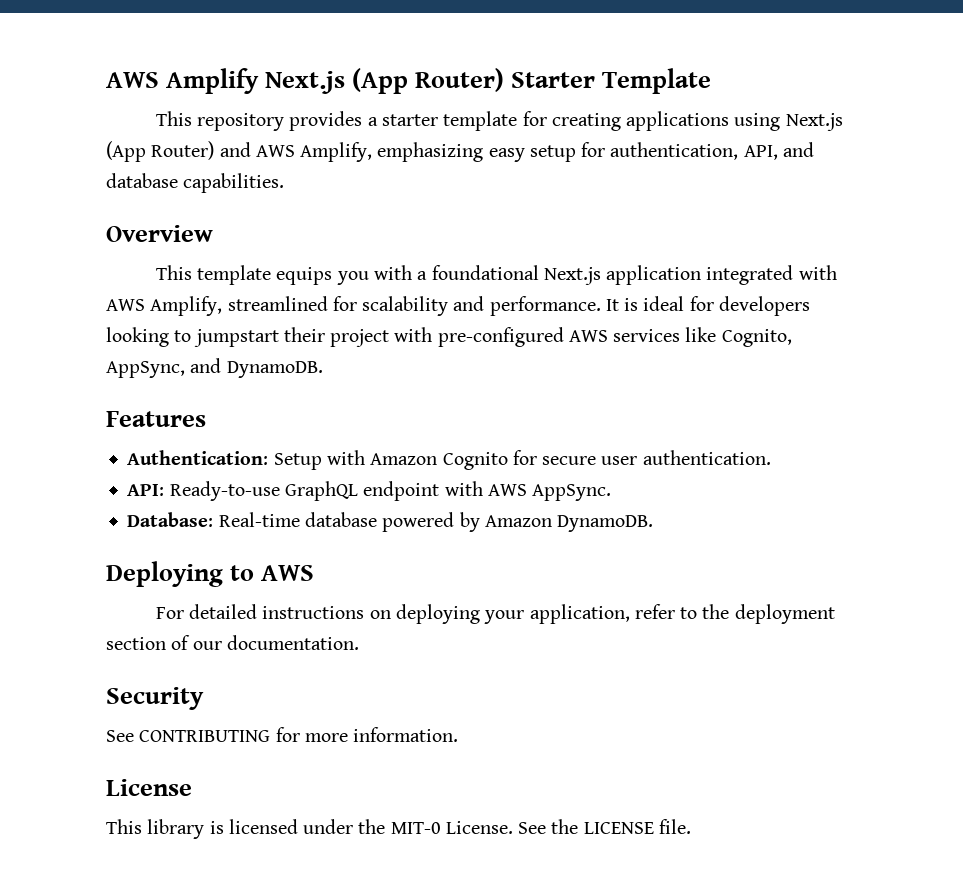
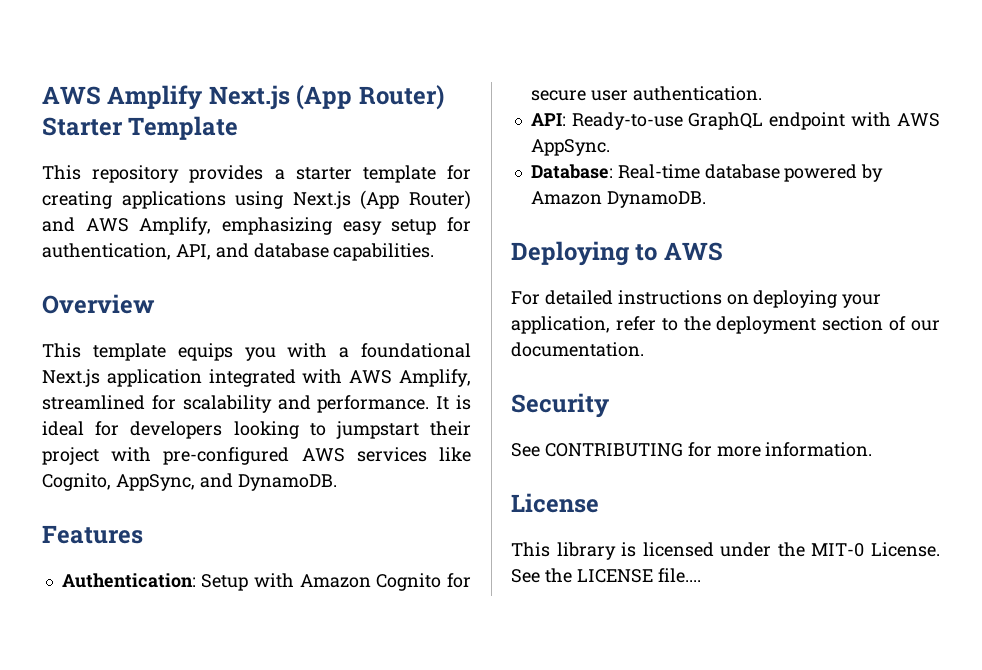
- See the LICENSE file.
+ See the LICENSE file....

